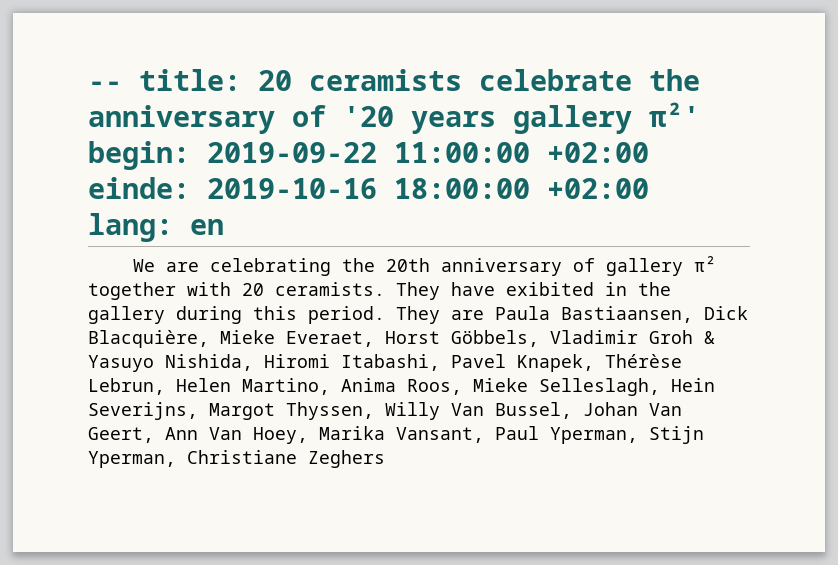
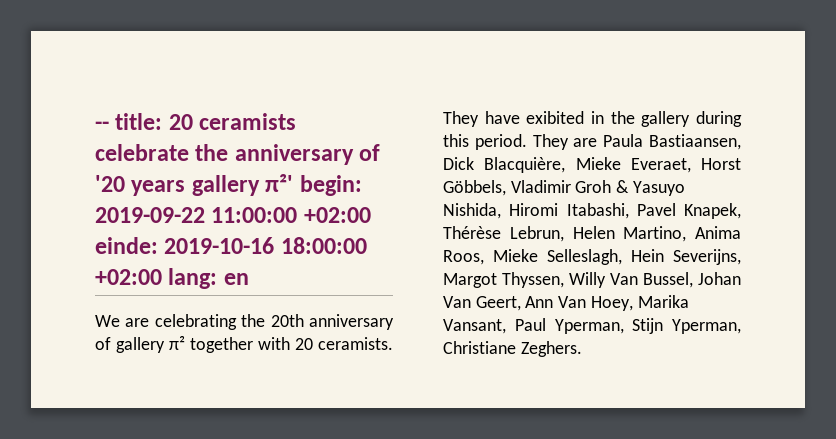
- They are Paula Bastiaansen, Dick Blacquière, Mieke Everaet, Horst Göbbels, Vladimir Groh & Yasuyo Nishida, Hiromi Itabashi, Pavel Knapek, Thérèse Lebrun, Helen Martino, Anima Roos, Mieke Selleslagh, Hein Severijns, Margot Thyssen, Willy Van Bussel, Johan Van Geert, Ann Van Hoey, Marika Vansant, Paul Yperman, Stijn Yperman, Christiane Zeghers
+ They are Paula Bastiaansen, Dick Blacquière, Mieke Everaet, Horst Göbbels, Vladimir Groh & Yasuyo Nishida, Hiromi Itabashi, Pavel Knapek, Thérèse Lebrun, Helen Martino, Anima Roos, Mieke Selleslagh, Hein Severijns, Margot Thyssen, Willy Van Bussel, Johan Van Geert, Ann Van Hoey, Marika Vansant, Paul Yperman, Stijn Yperman, Christiane Zeghers.

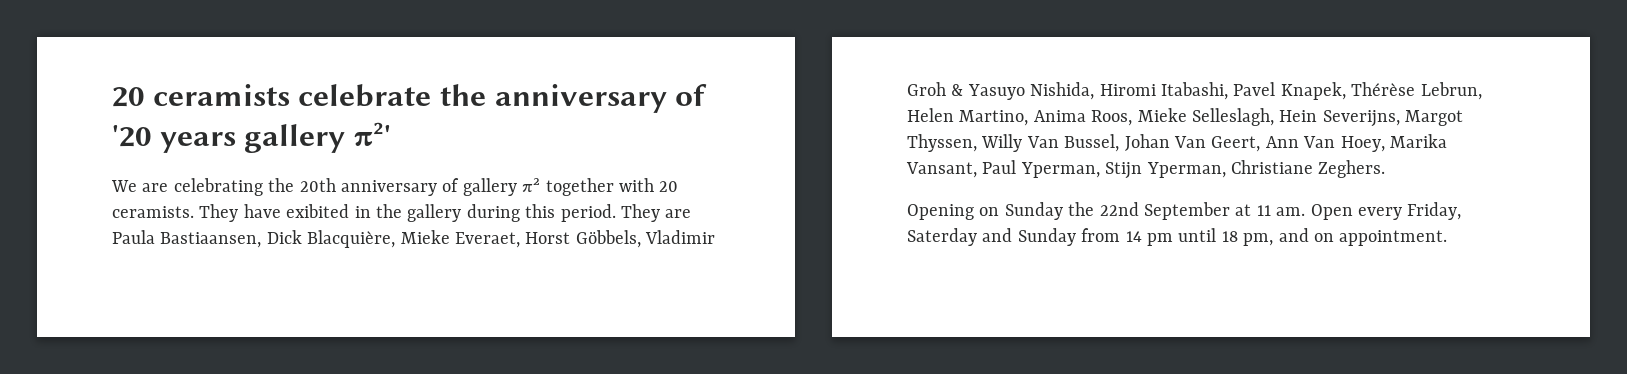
- -- title: 20 ceramists celebrate the anniversary of '20 years gallery π²' begin: 2019-09-22 11:00:00 +02:00 einde: 2019-10-16 18:00:00 +02:00 lang: en
+ 20 ceramists celebrate the anniversary of '20 years gallery π²'
+ Opening on Sunday the 22nd September at 11 am. Open every Friday, Saterday and Sunday from 14 pm until 18 pm, and on appointment.

